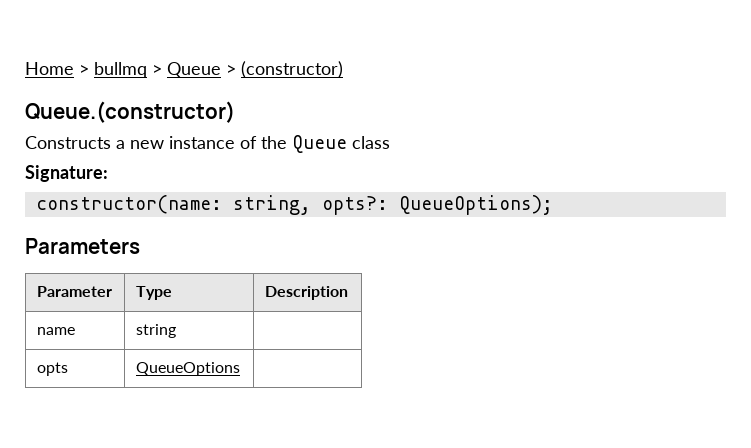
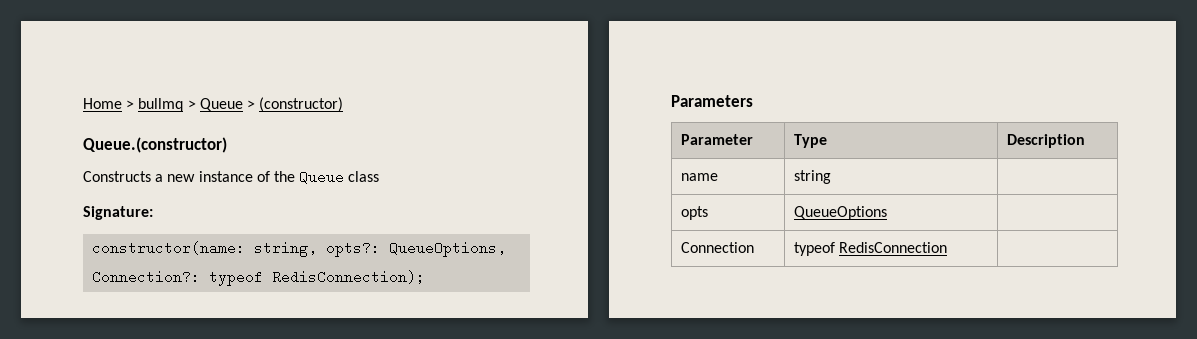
- constructor(name: string, opts?: QueueOptions);
+ constructor(name: string, opts?: QueueOptions, Connection?: typeof RedisConnection);
+ Connection | typeof RedisConnection |

